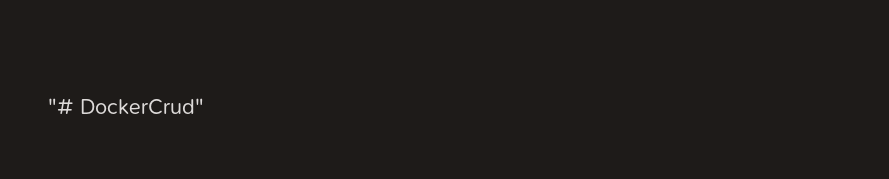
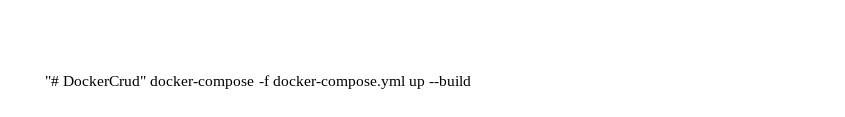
- "# DockerCrud"
+ "# DockerCrud" docker-compose -f docker-compose.yml up --build

